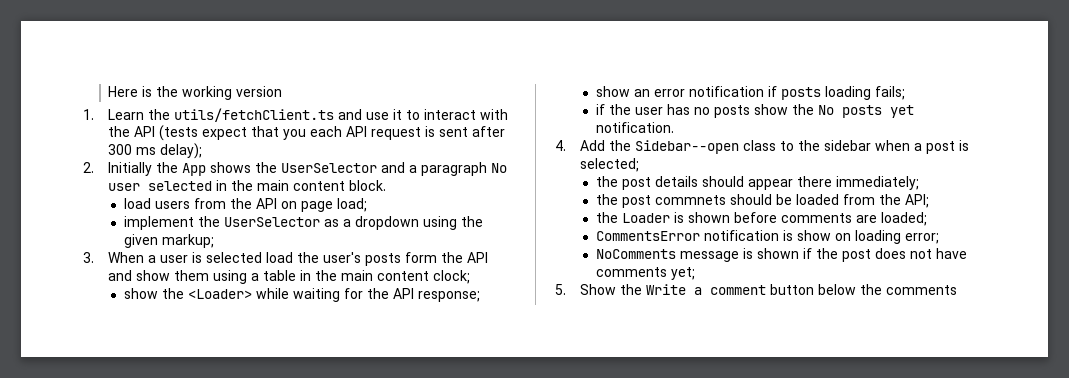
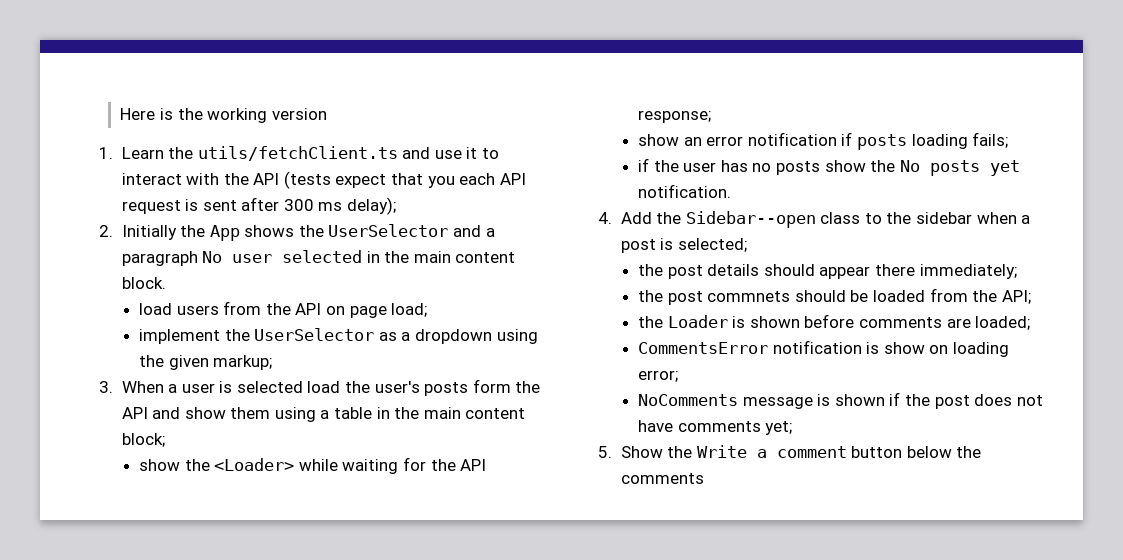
- 3. When a user is selected load the user's posts form the API and show them using a table in the main content clock;
+ 3. When a user is selected load the user's posts form the API and show them using a table in the main content block;

